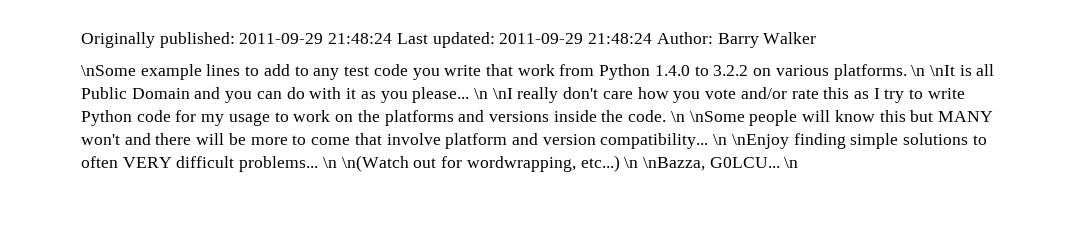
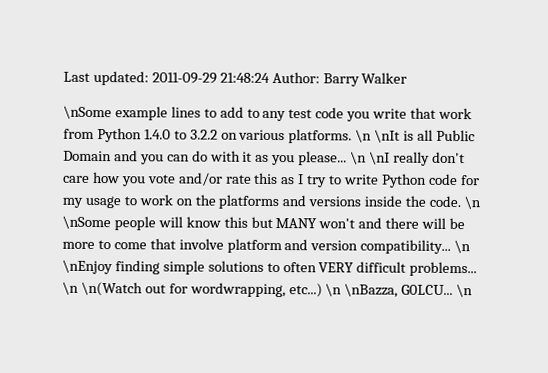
- Originally published: 2011-09-29 21:48:24 Last updated: 2011-09-29 21:48:24 Author: Barry Walker
+ Last updated: 2011-09-29 21:48:24 Author: Barry Walker

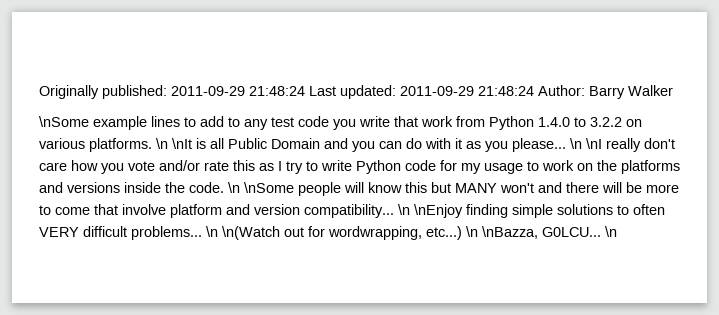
- Last updated: 2011-09-29 21:48:24 Author: Barry Walker
+ Originally published: 2011-09-29 21:48:24 Last updated: 2011-09-29 21:48:24 Author: Barry Walker

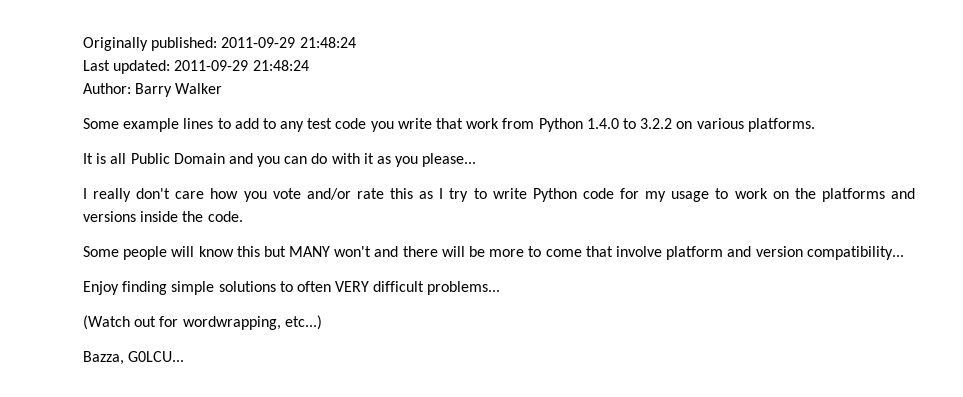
- Originally published: 2011-09-29 21:48:24 Last updated: 2011-09-29 21:48:24 Author: Barry Walker
+ Originally published: 2011-09-29 21:48:24
+ Last updated: 2011-09-29 21:48:24
+ Author: Barry Walker
- \nSome example lines to add to any test code you write that work from Python 1.4.0 to 3.2.2 on various platforms. \n \nIt is all Public Domain and you can do with it as you please... \n \nI really don't care how you vote and/or rate this as I try to write Python code for my usage to work on the platforms and versions inside the code. \n \nSome people will know this but MANY won't and there will be more to come that involve platform and version compatibility... \n \nEnjoy finding simple solutions to often VERY difficult problems... \n \n(Watch out for wordwrapping, etc...) \n \nBazza, G0LCU... \n
+ Some example lines to add to any test code you write that work from Python 1.4.0 to 3.2.2 on various platforms.
+ It is all Public Domain and you can do with it as you please...
+ I really don't care how you vote and/or rate this as I try to write Python code for my usage to work on the platforms and versions inside the code.
+ Some people will know this but MANY won't and there will be more to come that involve platform and version compatibility...
+ Enjoy finding simple solutions to often VERY difficult problems...
+ (Watch out for wordwrapping, etc...)
+ Bazza, G0LCU...

